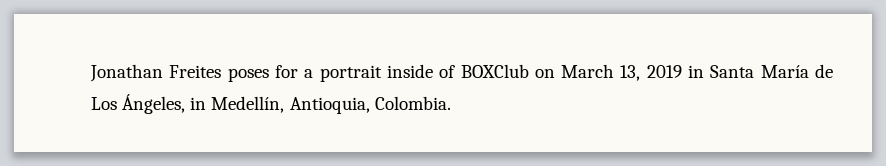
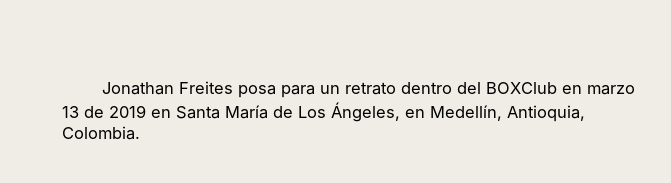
- Jonathan Freites poses for a portrait inside of BOXClub on March 13, 2019 in Santa María de Los Ángeles, in Medellín, Antioquia, Colombia.
+ Jonathan Freites posa para un retrato dentro del BOXClub en marzo 13 de 2019 en Santa María de Los Ángeles, en Medellín, Antioquia, Colombia.

